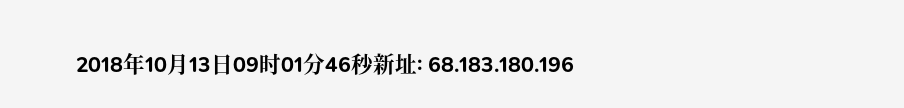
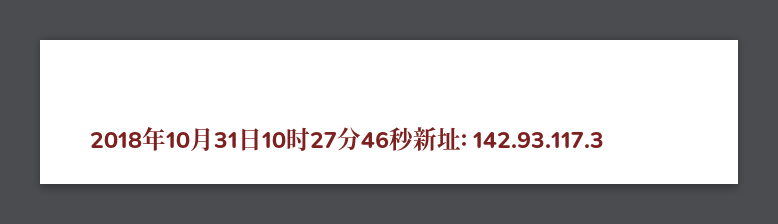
- 2018年10月13日09时01分46秒新址: 68.183.180.196
+ 2018年10月31日10时27分46秒新址: 142.93.117.3

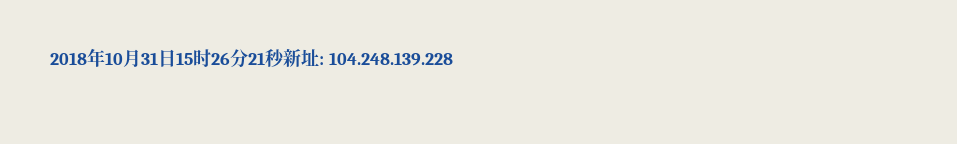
- 2018年10月31日10时27分46秒新址: 142.93.117.3
+ 2018年10月31日15时26分21秒新址: 104.248.139.228

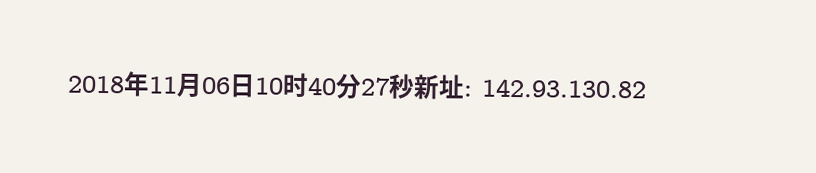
- 2018年10月31日15时26分21秒新址: 104.248.139.228
+ 2018年11月06日10时40分27秒新址: 142.93.130.82

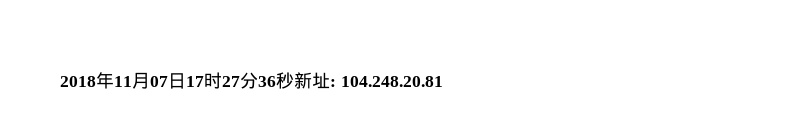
- 2018年11月06日10时40分27秒新址: 142.93.130.82
+ 2018年11月07日17时27分36秒新址: 104.248.20.81

